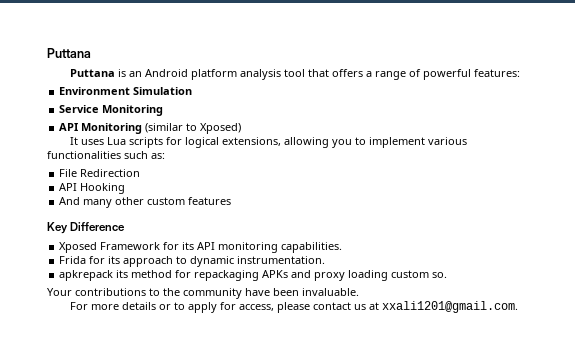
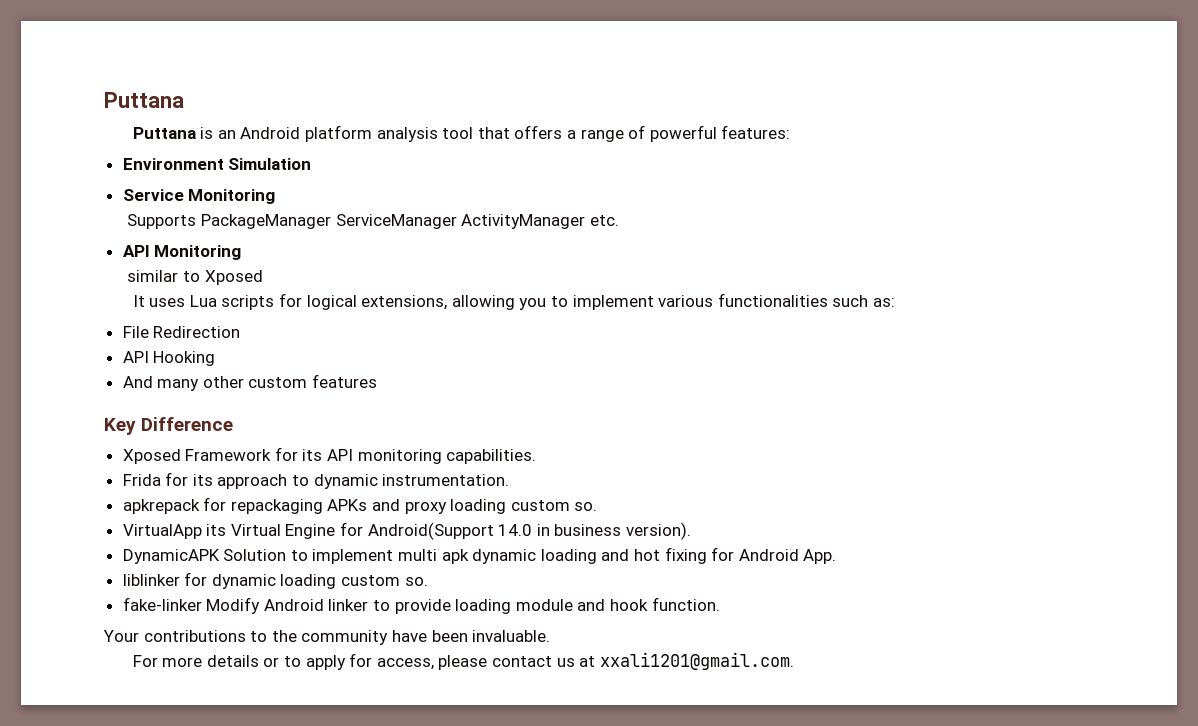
+ Supports PackageManager ServiceManager ActivityManager etc.
- API Monitoring (similar to Xposed)
+ API Monitoring
+ similar to Xposed
- apkrepack its method for repackaging APKs and proxy loading custom so.
+ apkrepack for repackaging APKs and proxy loading custom so.
+ VirtualApp its Virtual Engine for Android(Support 14.0 in business version).
+ DynamicAPK Solution to implement multi apk dynamic loading and hot fixing for Android App.
+ liblinker for dynamic loading custom so.
+ fake-linker Modify Android linker to provide loading module and hook function.

